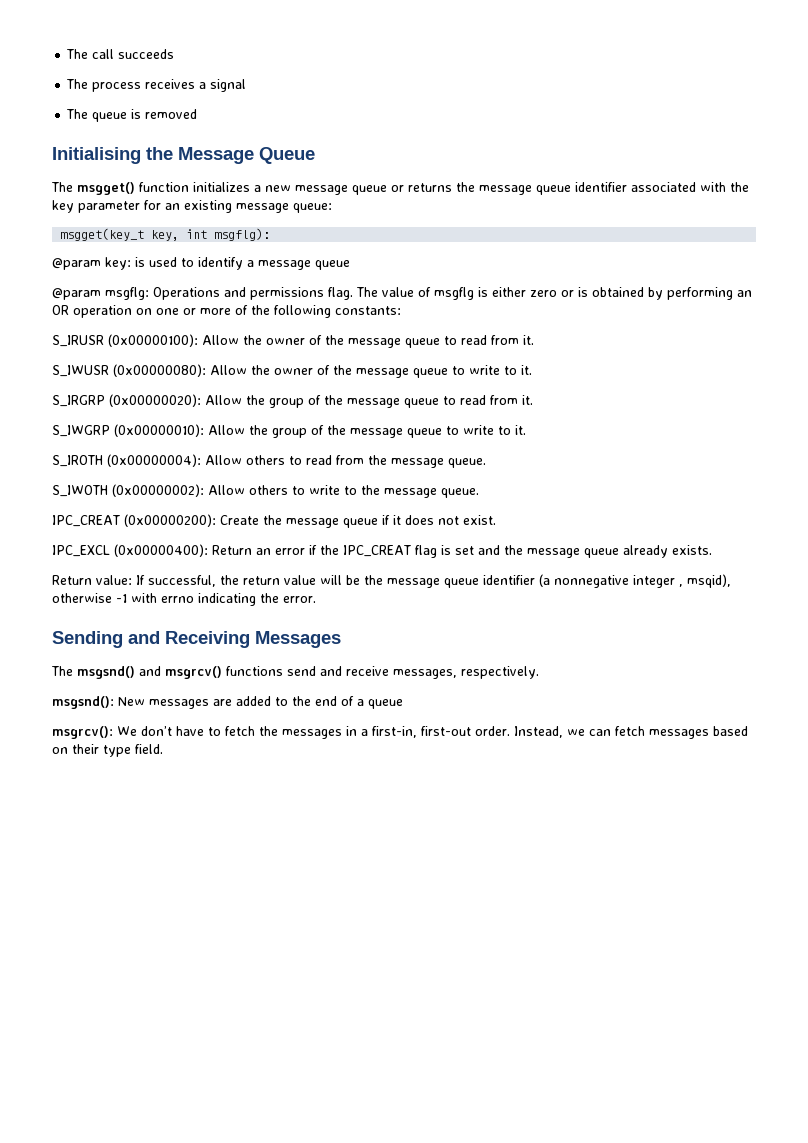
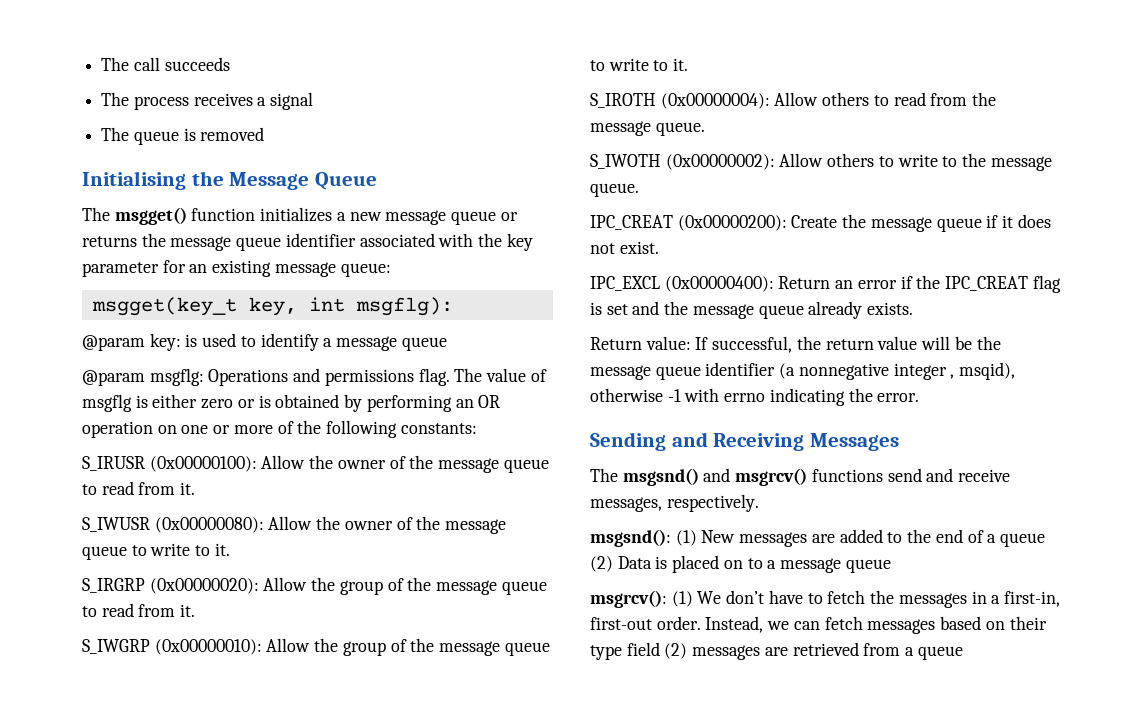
- msgsnd(): New messages are added to the end of a queue
+ msgsnd(): (1) New messages are added to the end of a queue (2) Data is placed on to a message queue
- msgrcv(): We don’t have to fetch the messages in a first-in, first-out order.
+ msgrcv(): (1) We don’t have to fetch the messages in a first-in, first-out order.
- Instead, we can fetch messages based on their type field.
+ Instead, we can fetch messages based on their type field (2) messages are retrieved from a queue

